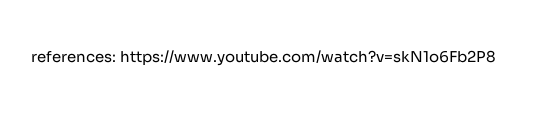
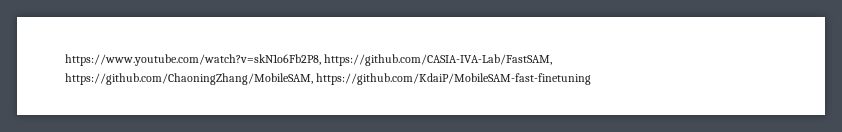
- references: https://www.youtube.com/watch?v=skN1o6Fb2P8
+ https://www.youtube.com/watch?v=skN1o6Fb2P8, https://github.com/CASIA-IVA-Lab/FastSAM, https://github.com/ChaoningZhang/MobileSAM, https://github.com/KdaiP/MobileSAM-fast-finetuning

